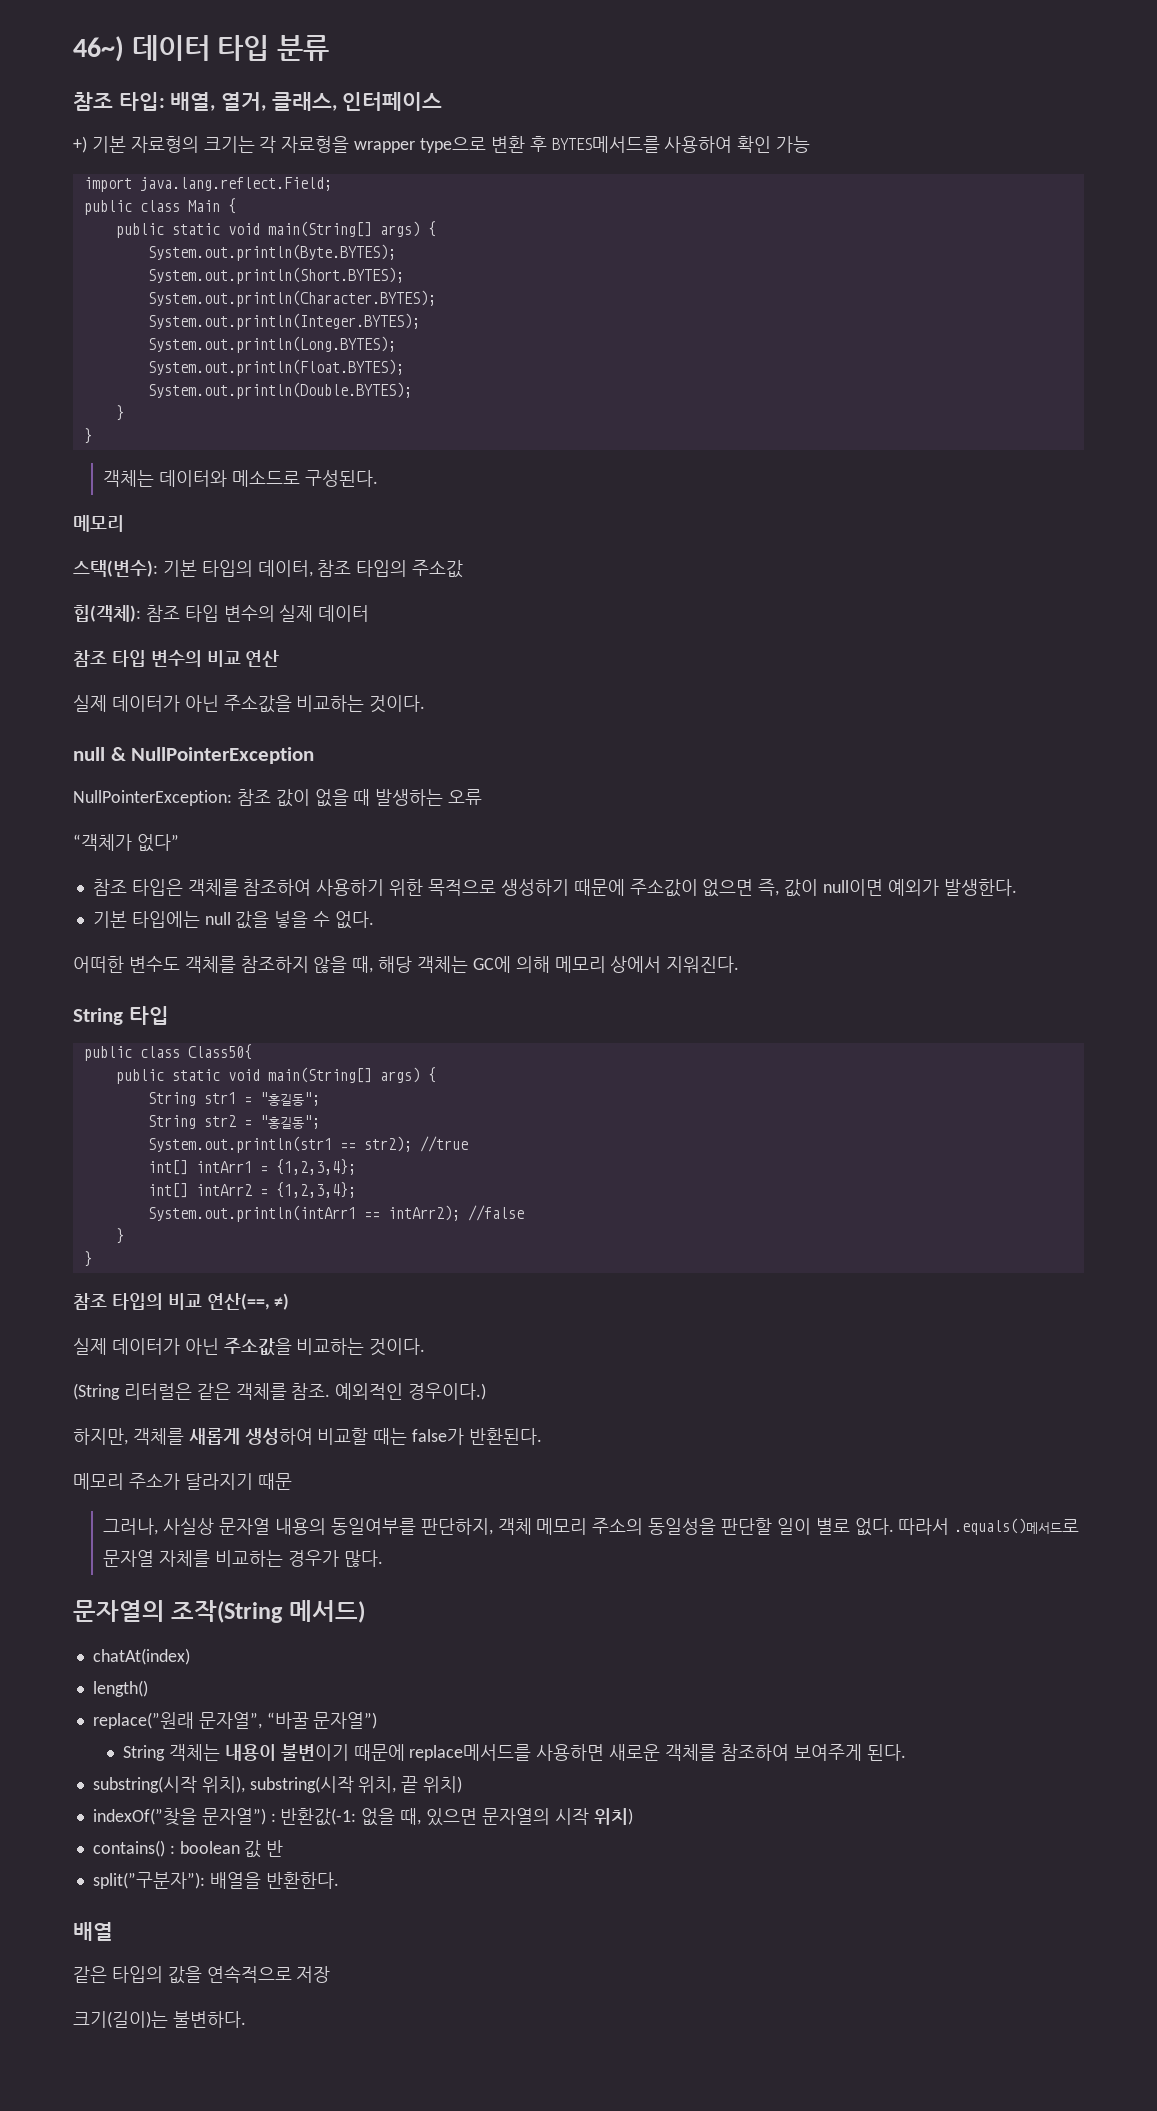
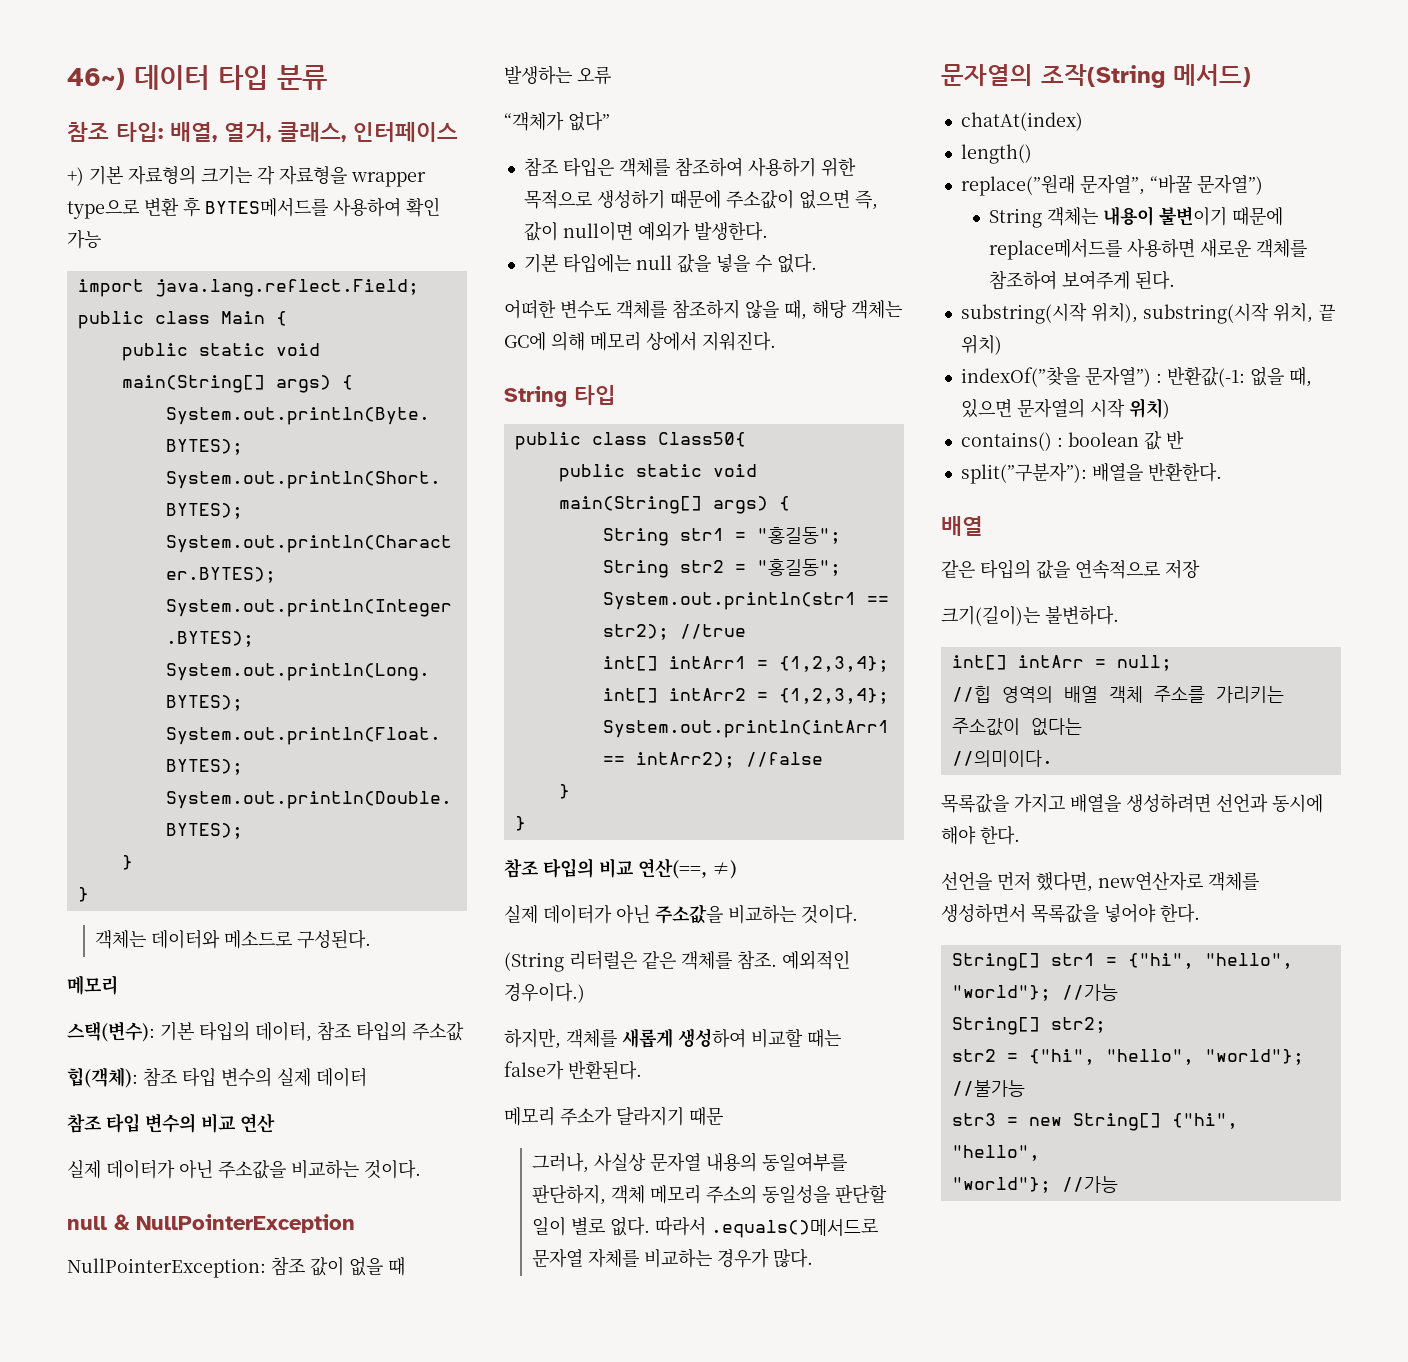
+ int[] intArr = null;
+ //힙 영역의 배열 객체 주소를 가리키는 주소값이 없다는
+ //의미이다.
+ 목록값을 가지고 배열을 생성하려면 선언과 동시에 해야 한다.
+ 선언을 먼저 했다면, new연산자로 객체를 생성하면서 목록값을 넣어야 한다.
+ String[] str1 = {"hi", "hello", "world"}; //가능
+ String[] str2;
+ str2 = {"hi", "hello", "world"}; //불가능
+ str3 = new String[] {"hi", "hello",
+ "world"}; //가능

